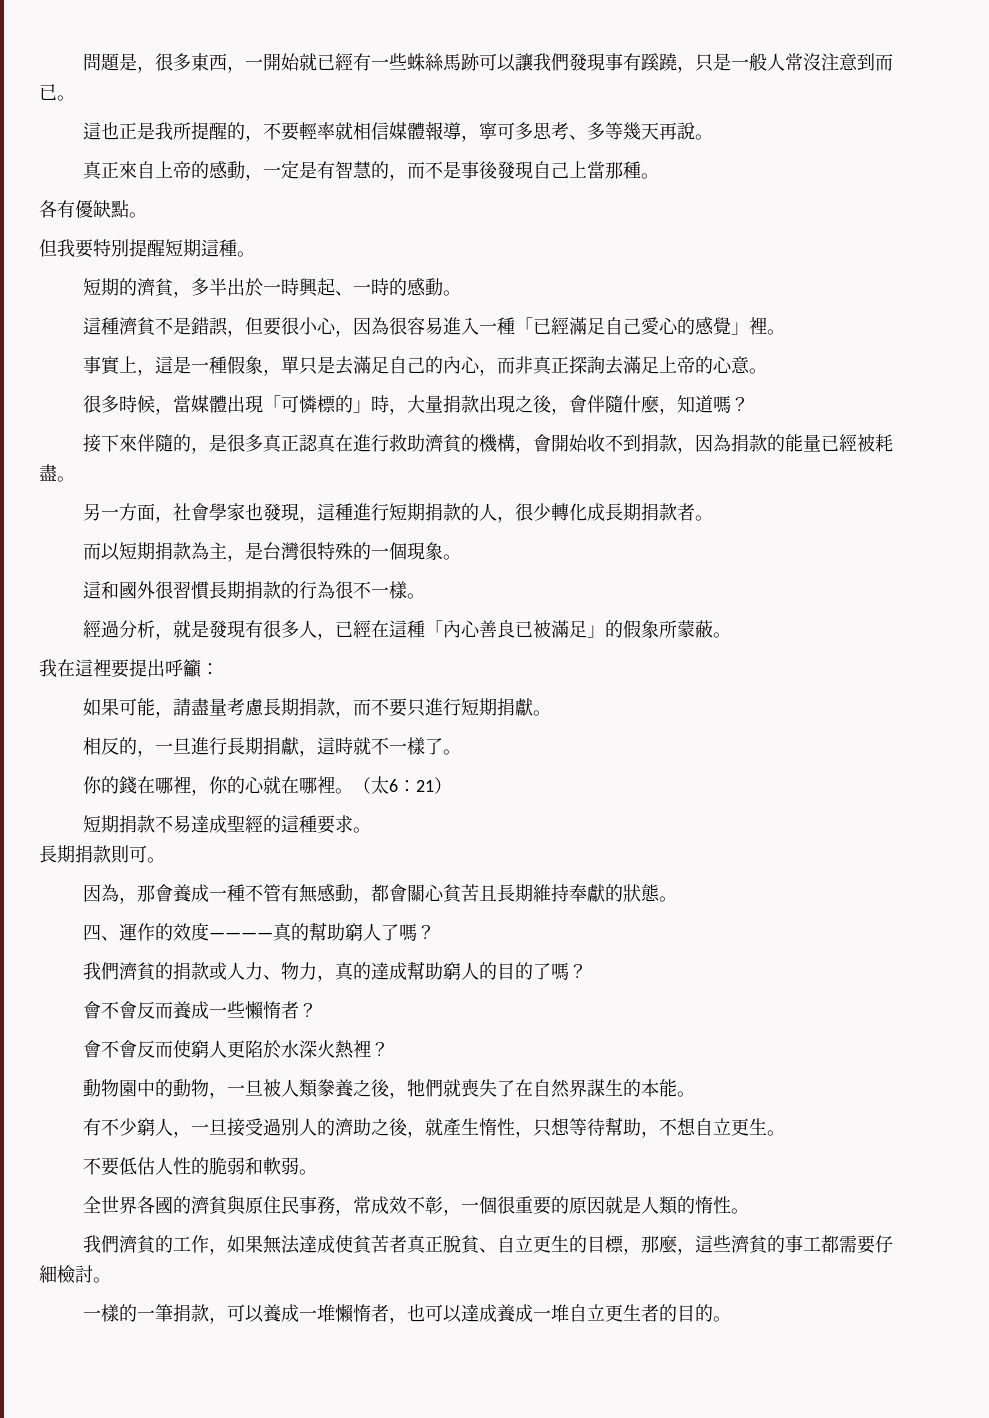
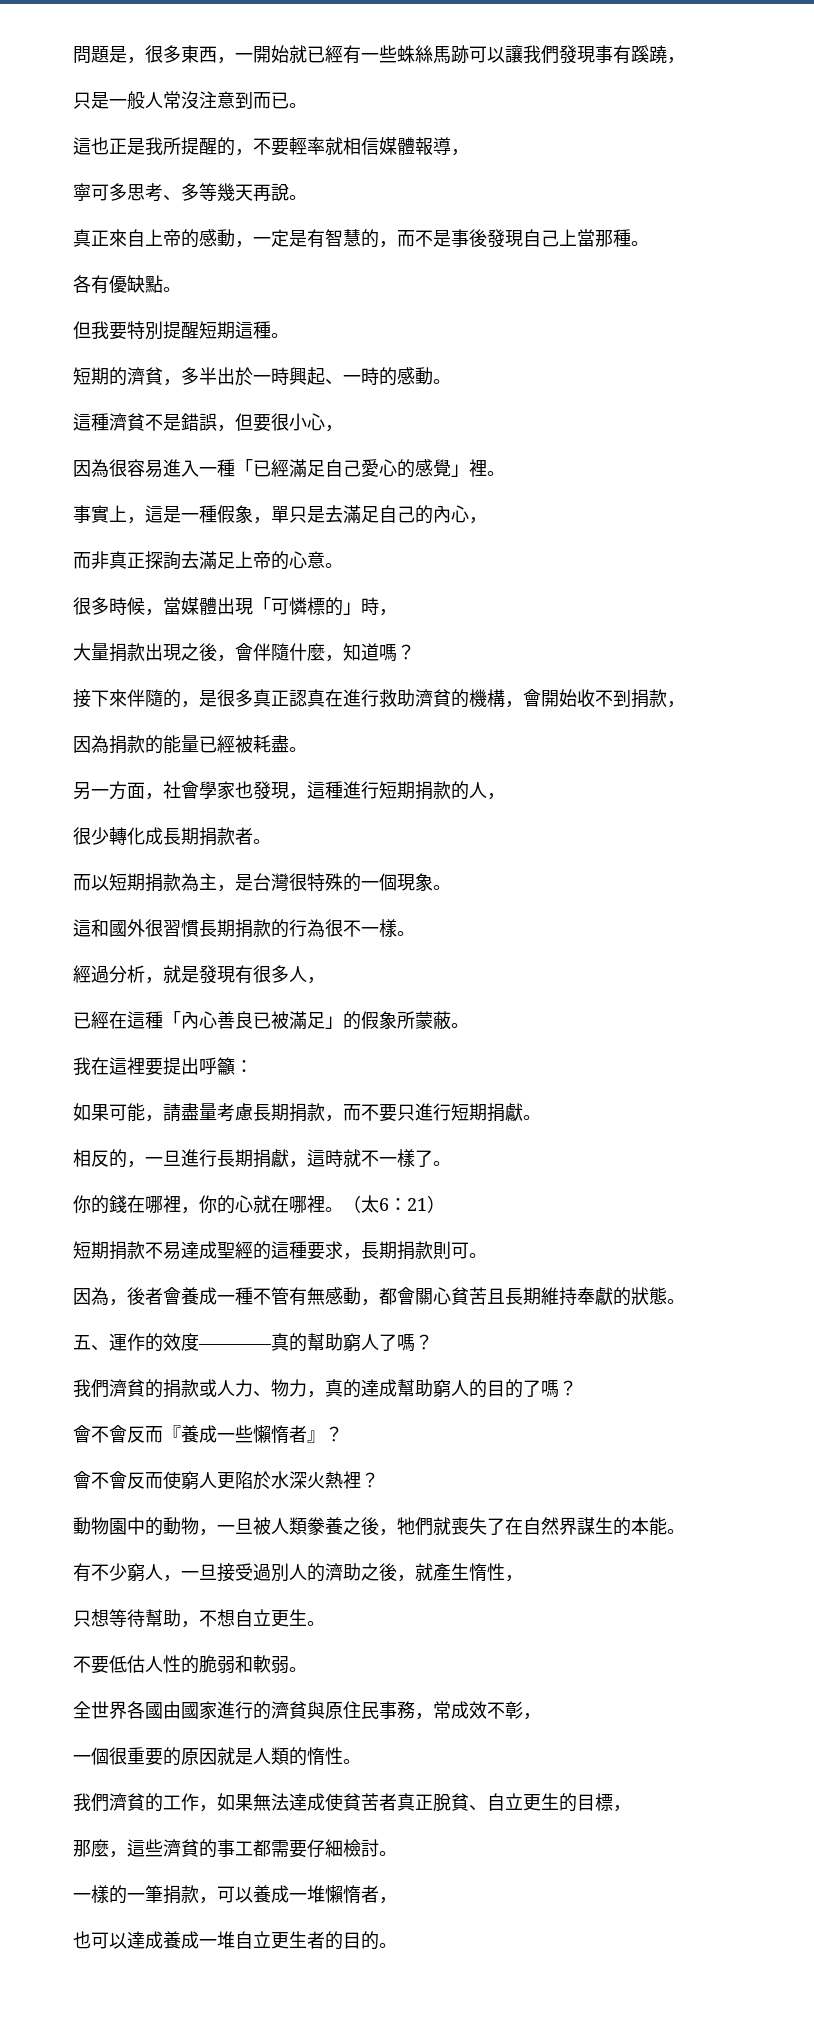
- 問題是，很多東西，一開始就已經有一些蛛絲馬跡可以讓我們發現事有蹊蹺，只是一般人常沒注意到而已。
+ 問題是，很多東西，一開始就已經有一些蛛絲馬跡可以讓我們發現事有蹊蹺，
+ 只是一般人常沒注意到而已。
- 這也正是我所提醒的，不要輕率就相信媒體報導，寧可多思考、多等幾天再說。
+ 這也正是我所提醒的，不要輕率就相信媒體報導，
+ 寧可多思考、多等幾天再說。
- 這種濟貧不是錯誤，但要很小心，因為很容易進入一種「已經滿足自己愛心的感覺」裡。
+ 這種濟貧不是錯誤，但要很小心，
+ 因為很容易進入一種「已經滿足自己愛心的感覺」裡。
- 事實上，這是一種假象，單只是去滿足自己的內心，而非真正探詢去滿足上帝的心意。
+ 事實上，這是一種假象，單只是去滿足自己的內心，
+ 而非真正探詢去滿足上帝的心意。
- 很多時候，當媒體出現「可憐標的」時，大量捐款出現之後，會伴隨什麼，知道嗎？
+ 很多時候，當媒體出現「可憐標的」時，
+ 大量捐款出現之後，會伴隨什麼，知道嗎？
- 接下來伴隨的，是很多真正認真在進行救助濟貧的機構，會開始收不到捐款，因為捐款的能量已經被耗盡。
+ 接下來伴隨的，是很多真正認真在進行救助濟貧的機構，會開始收不到捐款，
+ 因為捐款的能量已經被耗盡。
- 另一方面，社會學家也發現，這種進行短期捐款的人，很少轉化成長期捐款者。
+ 另一方面，社會學家也發現，這種進行短期捐款的人，
+ 很少轉化成長期捐款者。
- 經過分析，就是發現有很多人，已經在這種「內心善良已被滿足」的假象所蒙蔽。
+ 經過分析，就是發現有很多人，
+ 已經在這種「內心善良已被滿足」的假象所蒙蔽。
- 短期捐款不易達成聖經的這種要求。
- 長期捐款則可。
+ 短期捐款不易達成聖經的這種要求，長期捐款則可。
- 因為，那會養成一種不管有無感動，都會關心貧苦且長期維持奉獻的狀態。
+ 因為，後者會養成一種不管有無感動，都會關心貧苦且長期維持奉獻的狀態。
- 四、運作的效度————真的幫助窮人了嗎？
+ 五、運作的效度————真的幫助窮人了嗎？
- 會不會反而養成一些懶惰者？
+ 會不會反而『養成一些懶惰者』？
- 有不少窮人，一旦接受過別人的濟助之後，就產生惰性，只想等待幫助，不想自立更生。
+ 有不少窮人，一旦接受過別人的濟助之後，就產生惰性，
+ 只想等待幫助，不想自立更生。
- 全世界各國的濟貧與原住民事務，常成效不彰，一個很重要的原因就是人類的惰性。
+ 全世界各國由國家進行的濟貧與原住民事務，常成效不彰，
+ 一個很重要的原因就是人類的惰性。
- 我們濟貧的工作，如果無法達成使貧苦者真正脫貧、自立更生的目標，那麼，這些濟貧的事工都需要仔細檢討。
+ 我們濟貧的工作，如果無法達成使貧苦者真正脫貧、自立更生的目標，
+ 那麼，這些濟貧的事工都需要仔細檢討。
- 一樣的一筆捐款，可以養成一堆懶惰者，也可以達成養成一堆自立更生者的目的。
+ 一樣的一筆捐款，可以養成一堆懶惰者，
+ 也可以達成養成一堆自立更生者的目的。

